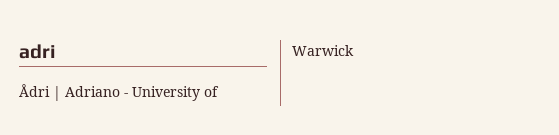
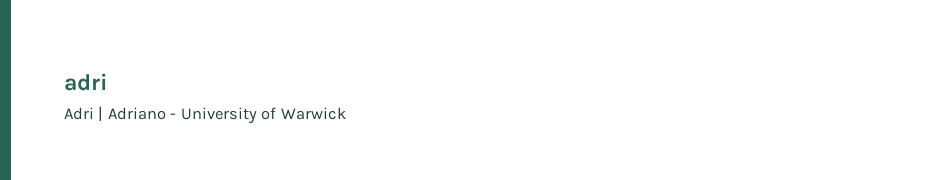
- Ådri | Adriano - University of Warwick
+ Adri | Adriano - University of Warwick

